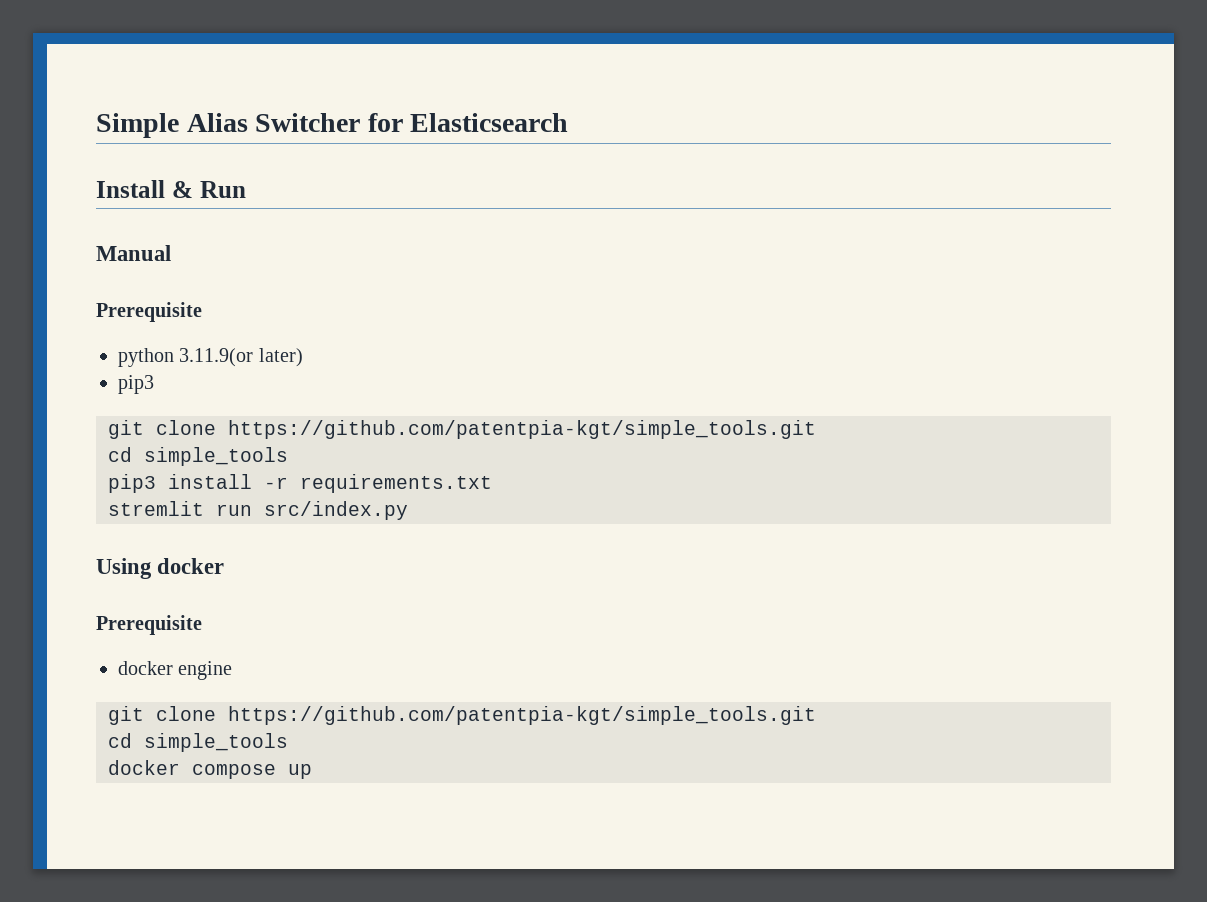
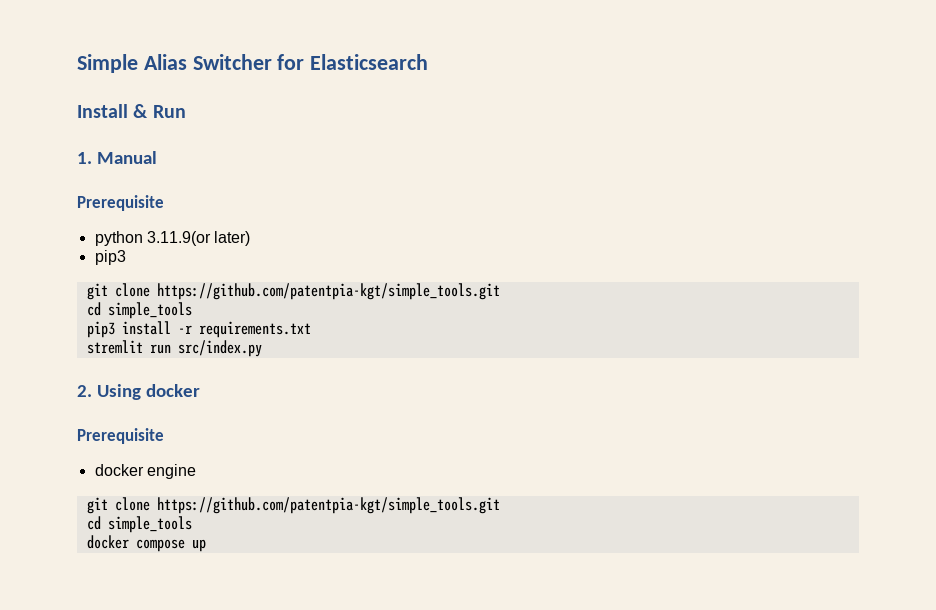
- Manual
+ 1. Manual
- Using docker
+ 2. Using docker

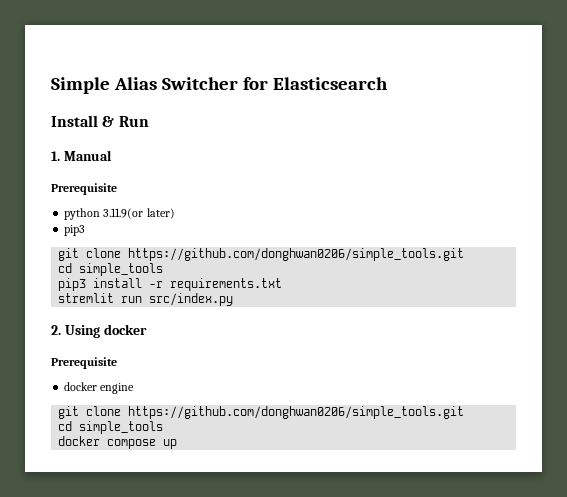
  python 3.11.9(or later)
  pip3
- git clone https://github.com/patentpia-kgt/simple_tools.git
+ git clone https://github.com/donghwan0206/simple_tools.git
  docker engine
- git clone https://github.com/patentpia-kgt/simple_tools.git
+ git clone https://github.com/donghwan0206/simple_tools.git

